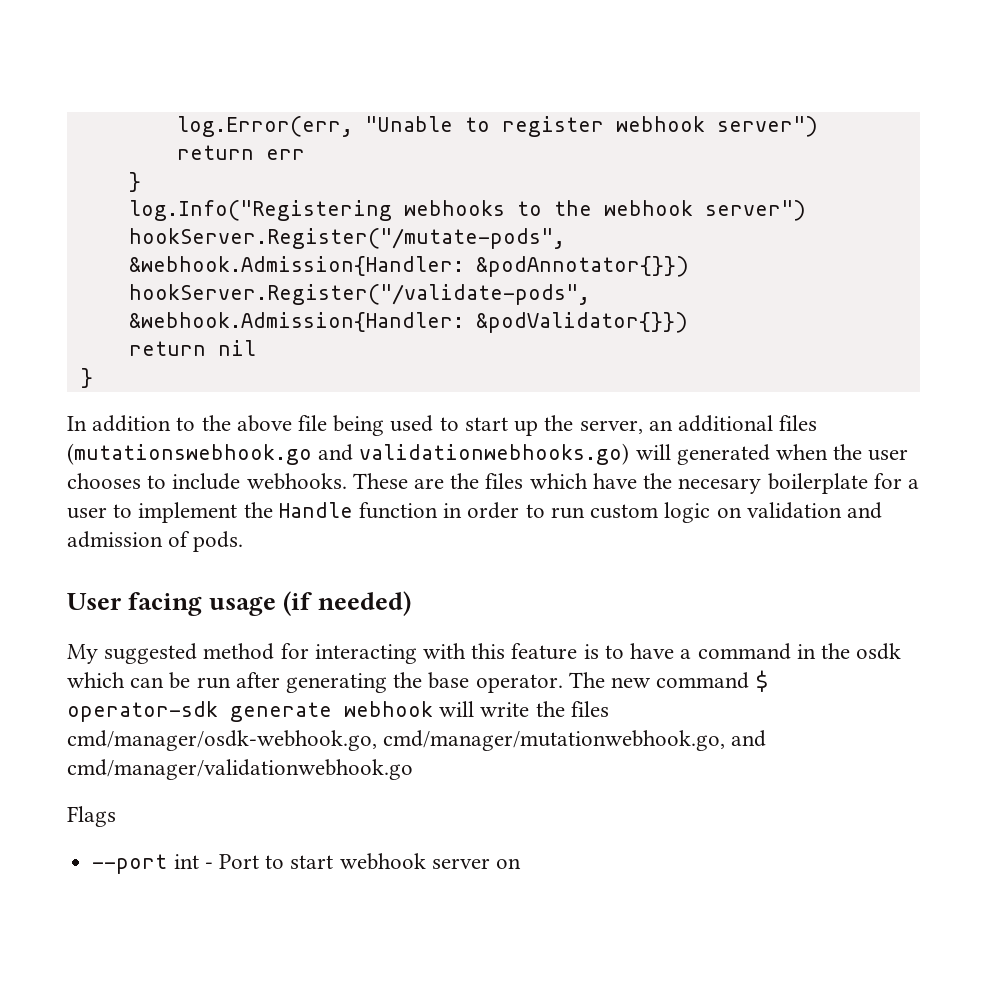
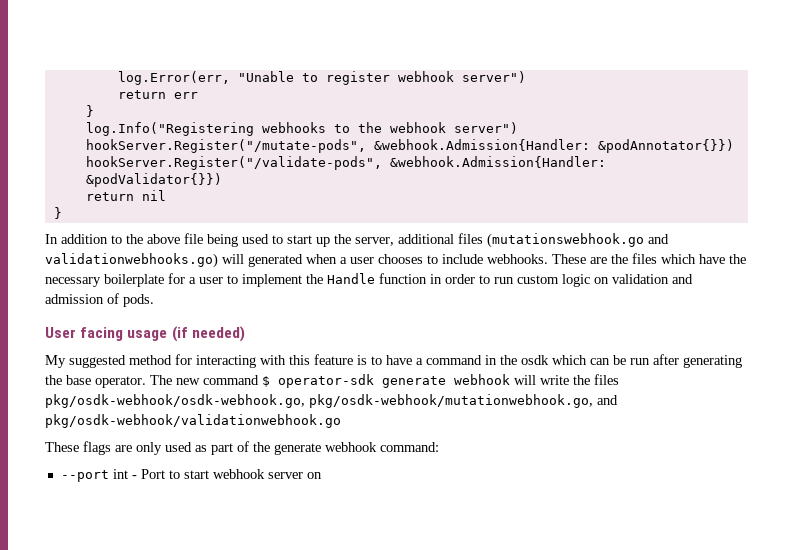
- In addition to the above file being used to start up the server, an additional files (mutationswebhook.go and validationwebhooks.go) will generated when the user chooses to include webhooks.
+ In addition to the above file being used to start up the server, additional files (mutationswebhook.go and validationwebhooks.go) will generated when a user chooses to include webhooks.
- These are the files which have the necesary boilerplate for a user to implement the Handle function in order to run custom logic on validation and admission of pods.
+ These are the files which have the necessary boilerplate for a user to implement the Handle function in order to run custom logic on validation and admission of pods.
- The new command $ operator-sdk generate webhook will write the files cmd/manager/osdk-webhook.go, cmd/manager/mutationwebhook.go, and cmd/manager/validationwebhook.go
- Flags
+ The new command $ operator-sdk generate webhook will write the files pkg/osdk-webhook/osdk-webhook.go, pkg/osdk-webhook/mutationwebhook.go, and pkg/osdk-webhook/validationwebhook.go
+ These flags are only used as part of the generate webhook command:

